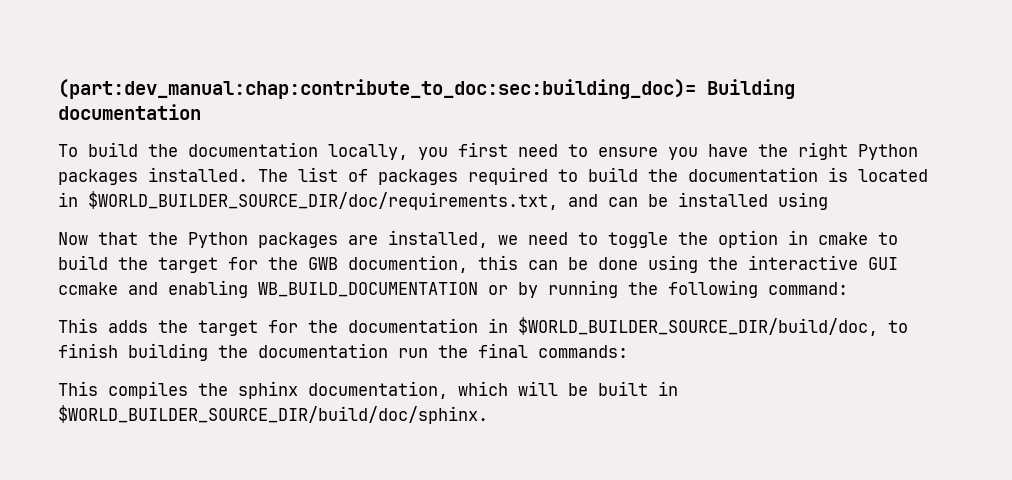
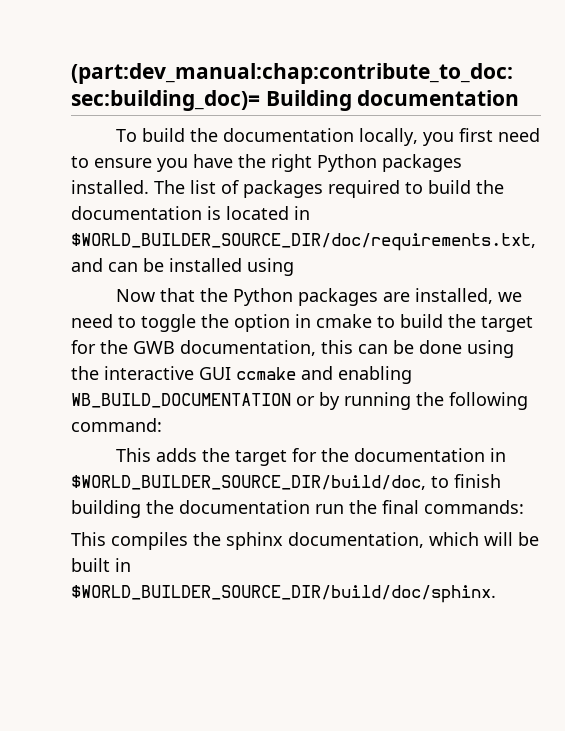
- Now that the Python packages are installed, we need to toggle the option in cmake to build the target for the GWB documention, this can be done using the interactive GUI ccmake and enabling WB_BUILD_DOCUMENTATION or by running the following command:
+ Now that the Python packages are installed, we need to toggle the option in cmake to build the target for the GWB documentation, this can be done using the interactive GUI ccmake and enabling WB_BUILD_DOCUMENTATION or by running the following command:

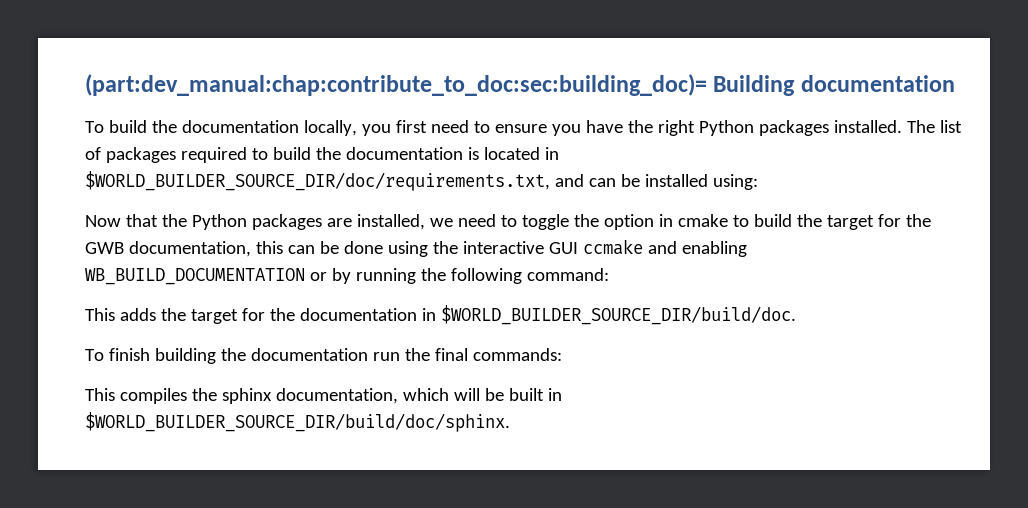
- The list of packages required to build the documentation is located in $WORLD_BUILDER_SOURCE_DIR/doc/requirements.txt, and can be installed using
+ The list of packages required to build the documentation is located in $WORLD_BUILDER_SOURCE_DIR/doc/requirements.txt, and can be installed using:
- This adds the target for the documentation in $WORLD_BUILDER_SOURCE_DIR/build/doc, to finish building the documentation run the final commands:
+ This adds the target for the documentation in $WORLD_BUILDER_SOURCE_DIR/build/doc.
+ To finish building the documentation run the final commands:

